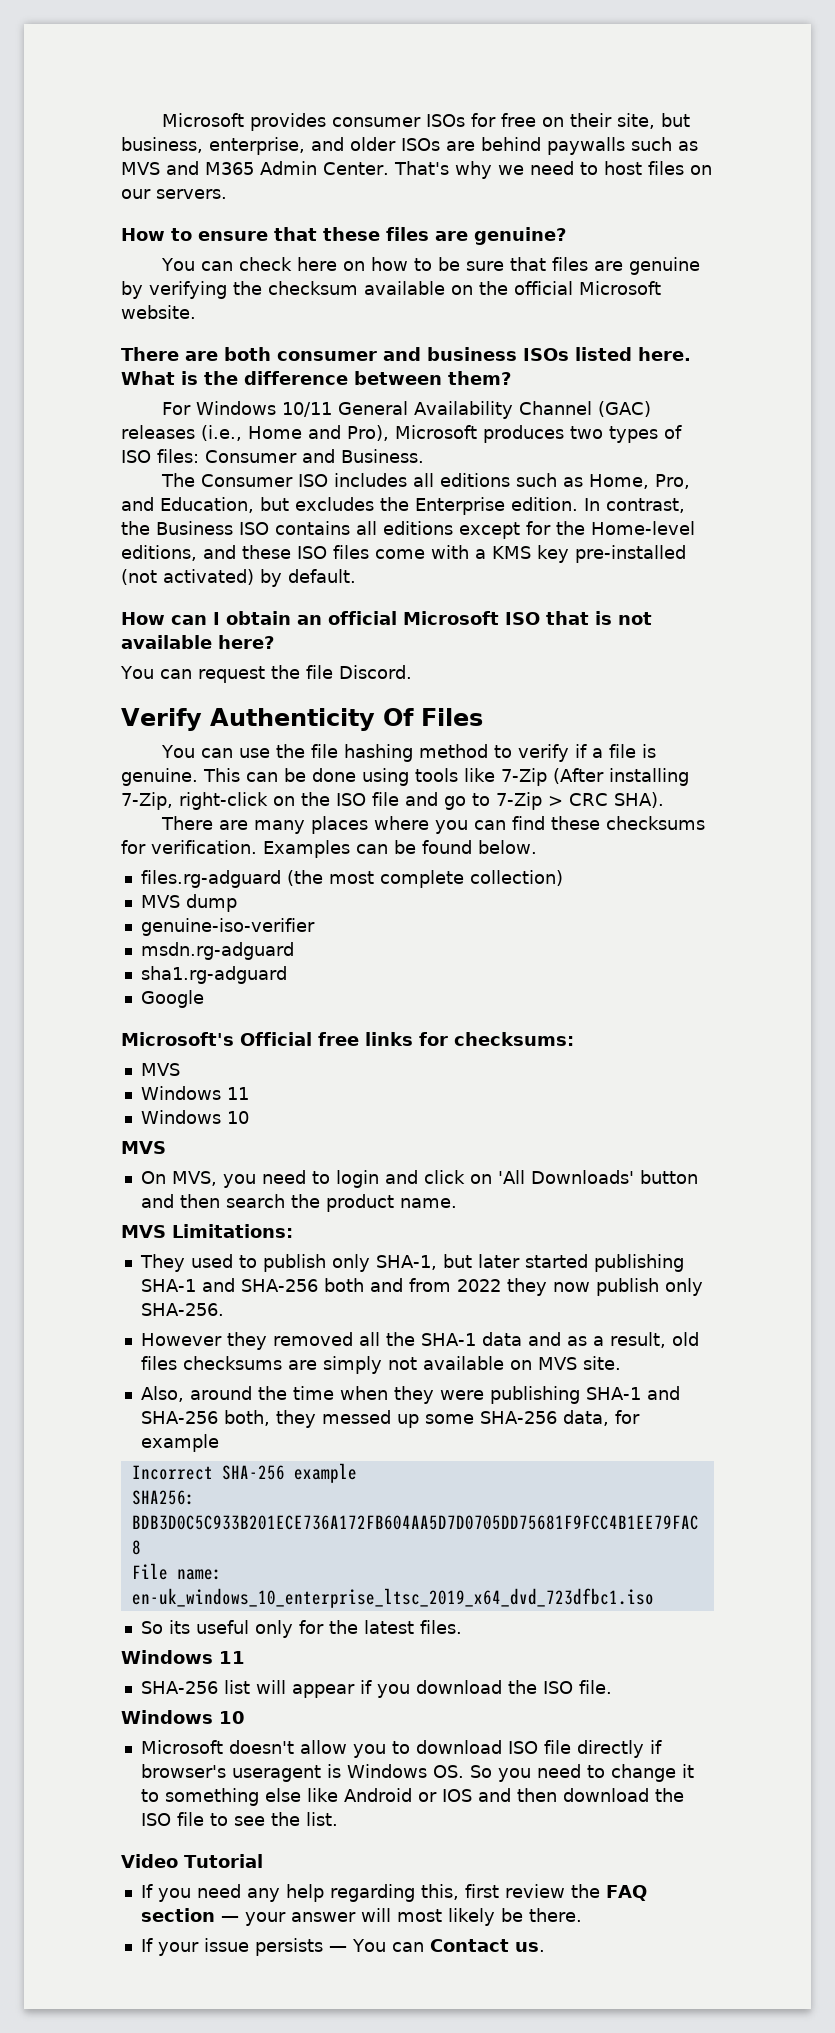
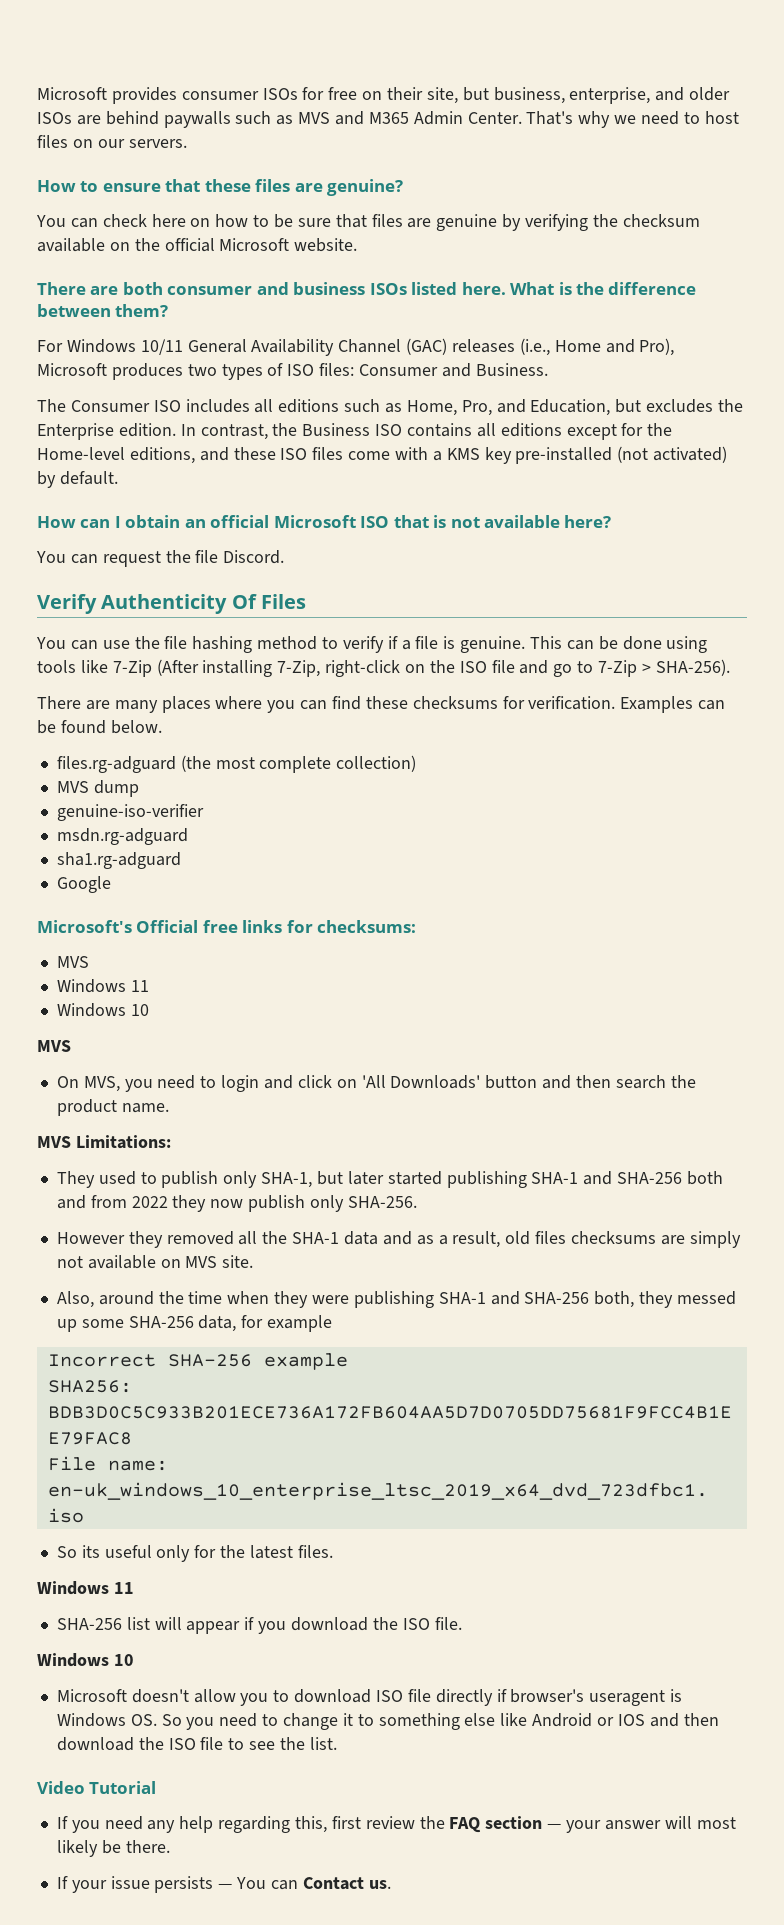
- This can be done using tools like 7-Zip (After installing 7-Zip, right-click on the ISO file and go to 7-Zip > CRC SHA).
+ This can be done using tools like 7-Zip (After installing 7-Zip, right-click on the ISO file and go to 7-Zip > SHA-256).

